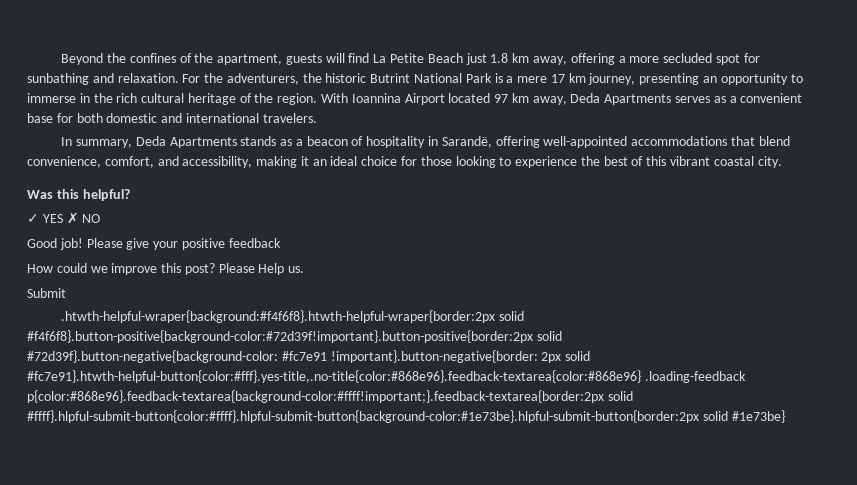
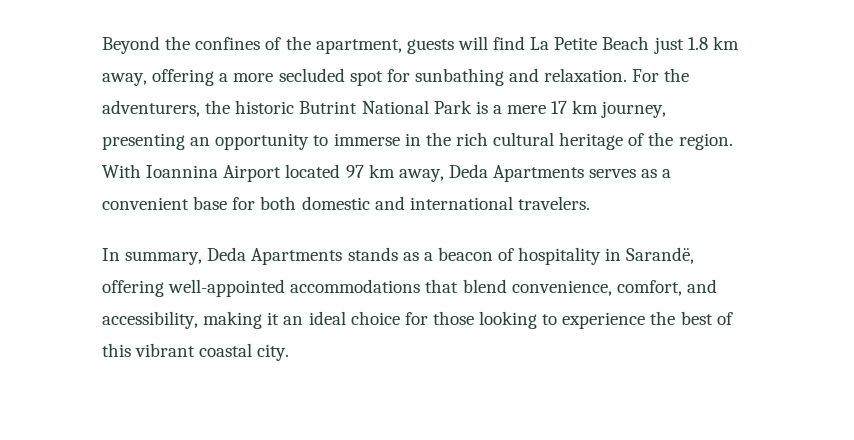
- Was this helpful?
- ✓ YES ✗ NO
- Good job! Please give your positive feedback
- How could we improve this post? Please Help us.
- Submit
- .htwth-helpful-wraper{background:#f4f6f8}.htwth-helpful-wraper{border:2px solid #f4f6f8}.button-positive{background-color:#72d39f!important}.button-positive{border:2px solid #72d39f}.button-negative{background-color: #fc7e91 !important}.button-negative{border: 2px solid #fc7e91}.htwth-helpful-button{color:#fff}.yes-title,.no-title{color:#868e96}.feedback-textarea{color:#868e96} .loading-feedback p{color:#868e96}.feedback-textarea{background-color:#ffff!important;}.feedback-textarea{border:2px solid #ffff}.hlpful-submit-button{color:#ffff}.hlpful-submit-button{background-color:#1e73be}.hlpful-submit-button{border:2px solid #1e73be}

